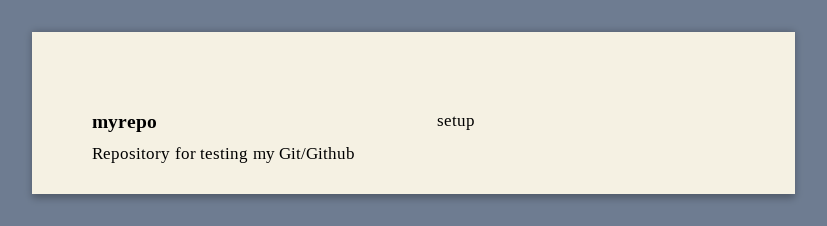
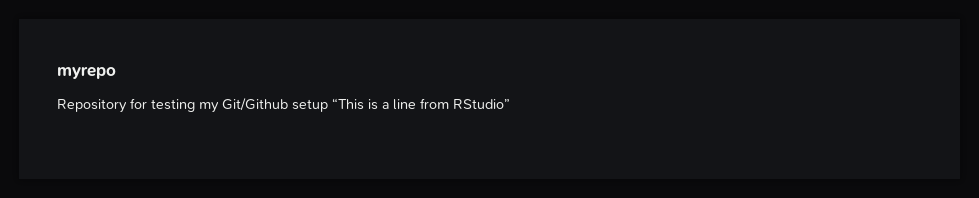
- Repository for testing my Git/Github setup
+ Repository for testing my Git/Github setup “This is a line from RStudio”

